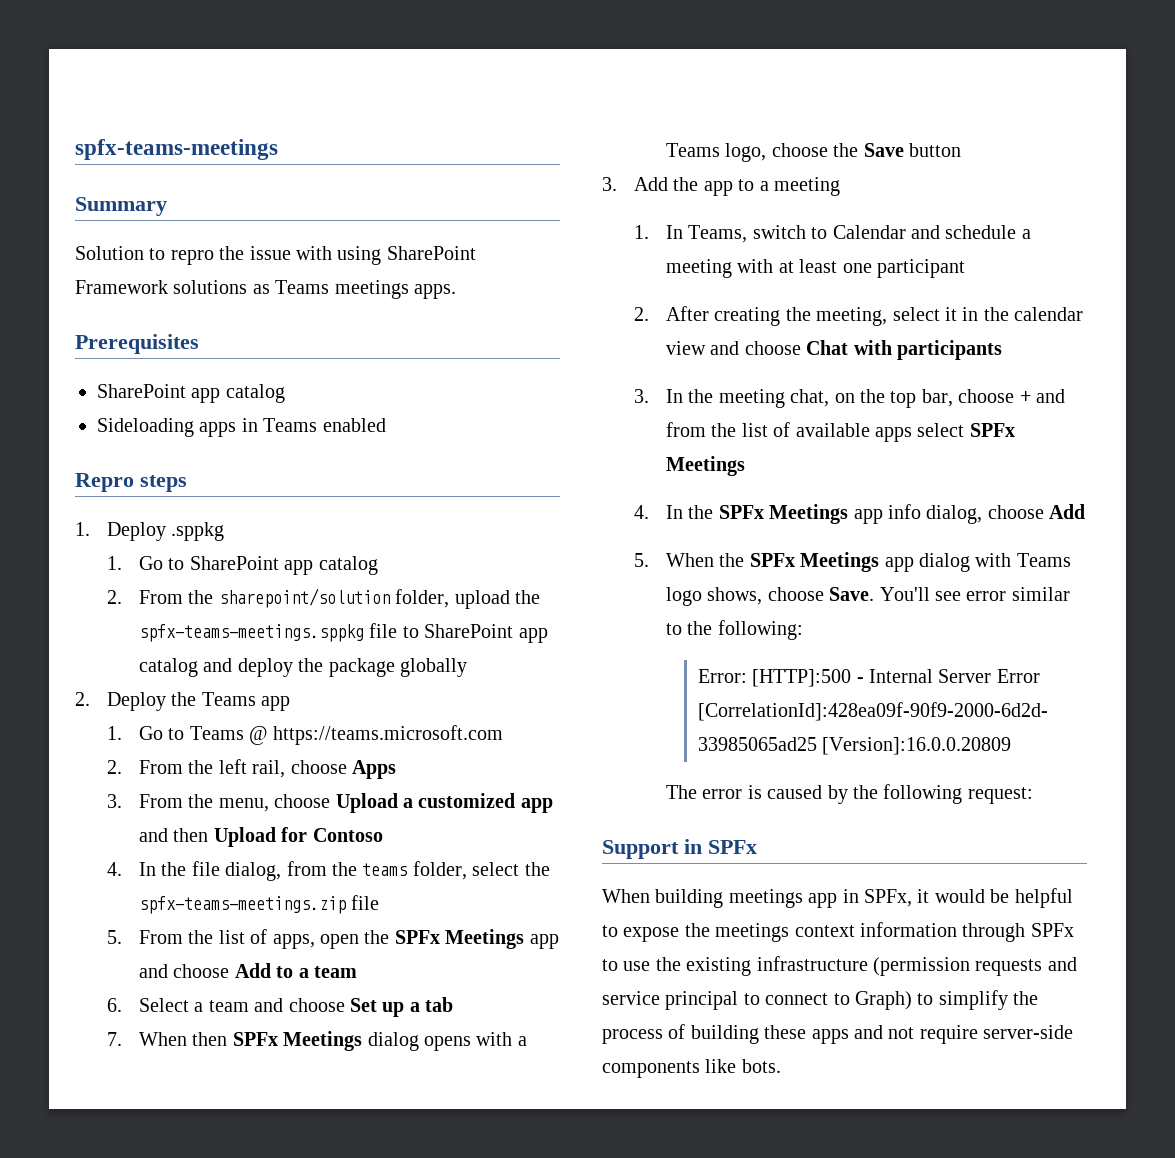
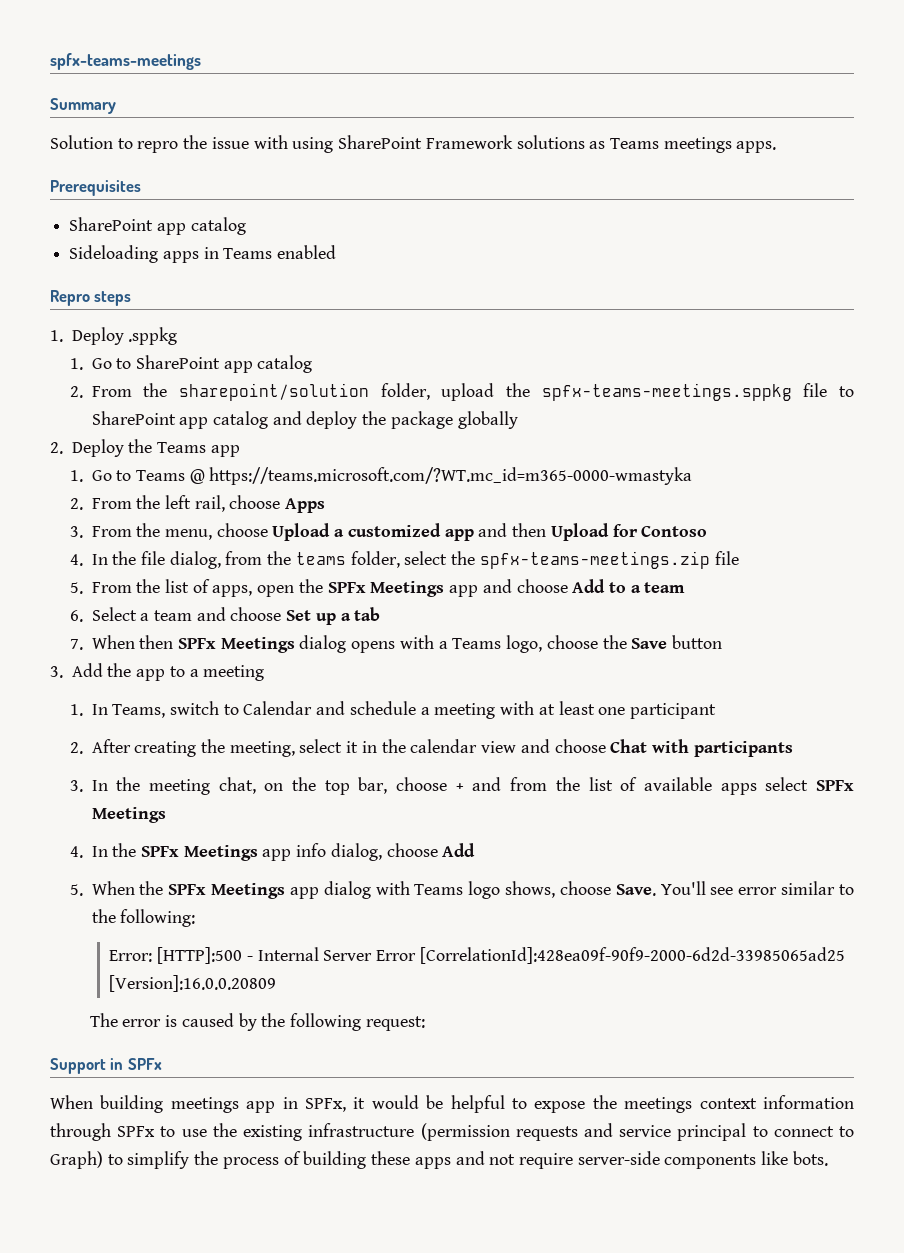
- 1. Go to Teams @ https://teams.microsoft.com
+ 1. Go to Teams @ https://teams.microsoft.com/?WT.mc_id=m365-0000-wmastyka

